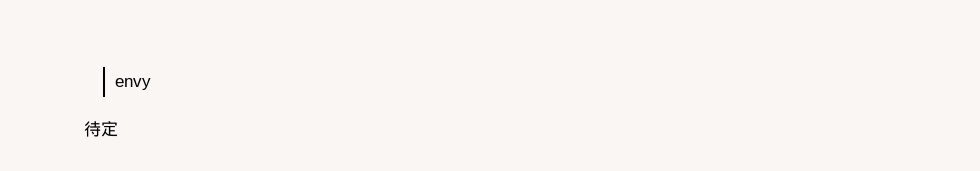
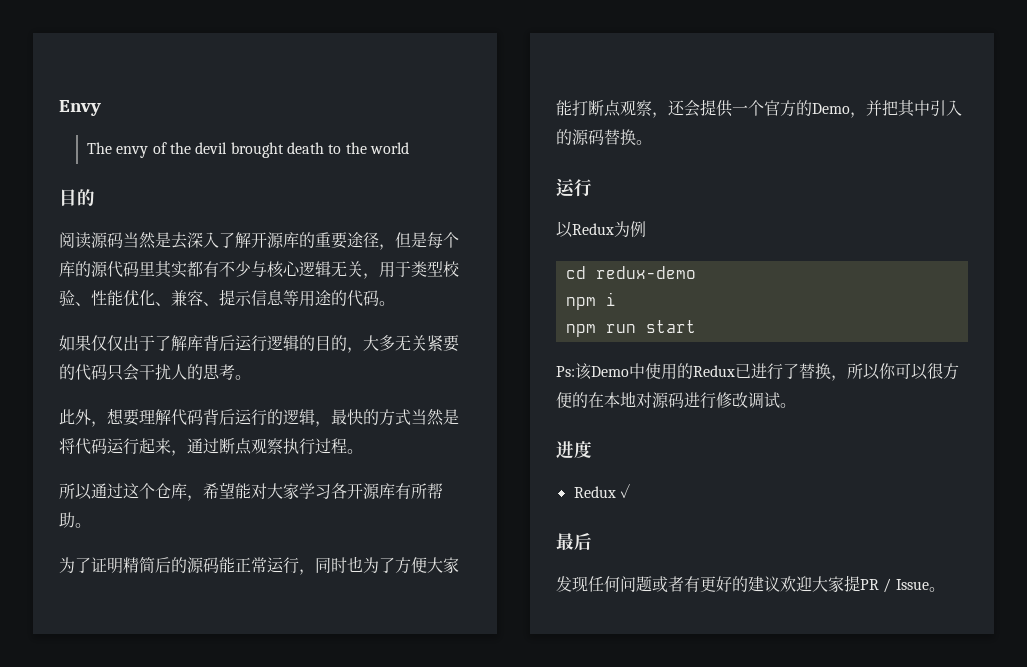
- envy
- 待定
+ Envy
+ The envy of the devil brought death to the world
+ 目的
+ 阅读源码当然是去深入了解开源库的重要途径，但是每个库的源代码里其实都有不少与核心逻辑无关，用于类型校验、性能优化、兼容、提示信息等用途的代码。
+ 如果仅仅出于了解库背后运行逻辑的目的，大多无关紧要的代码只会干扰人的思考。
+ 此外，想要理解代码背后运行的逻辑，最快的方式当然是将代码运行起来，通过断点观察执行过程。
+ 所以通过这个仓库，希望能对大家学习各开源库有所帮助。
+ 为了证明精简后的源码能正常运行，同时也为了方便大家能打断点观察，还会提供一个官方的Demo，并把其中引入的源码替换。
+ 运行
+ 以Redux为例
+ cd redux-demo
+ npm i
+ npm run start
+ Ps:该Demo中使用的Redux已进行了替换，所以你可以很方便的在本地对源码进行修改调试。
+ 进度
+ Redux ✓
+ 最后
+ 发现任何问题或者有更好的建议欢迎大家提PR / Issue。

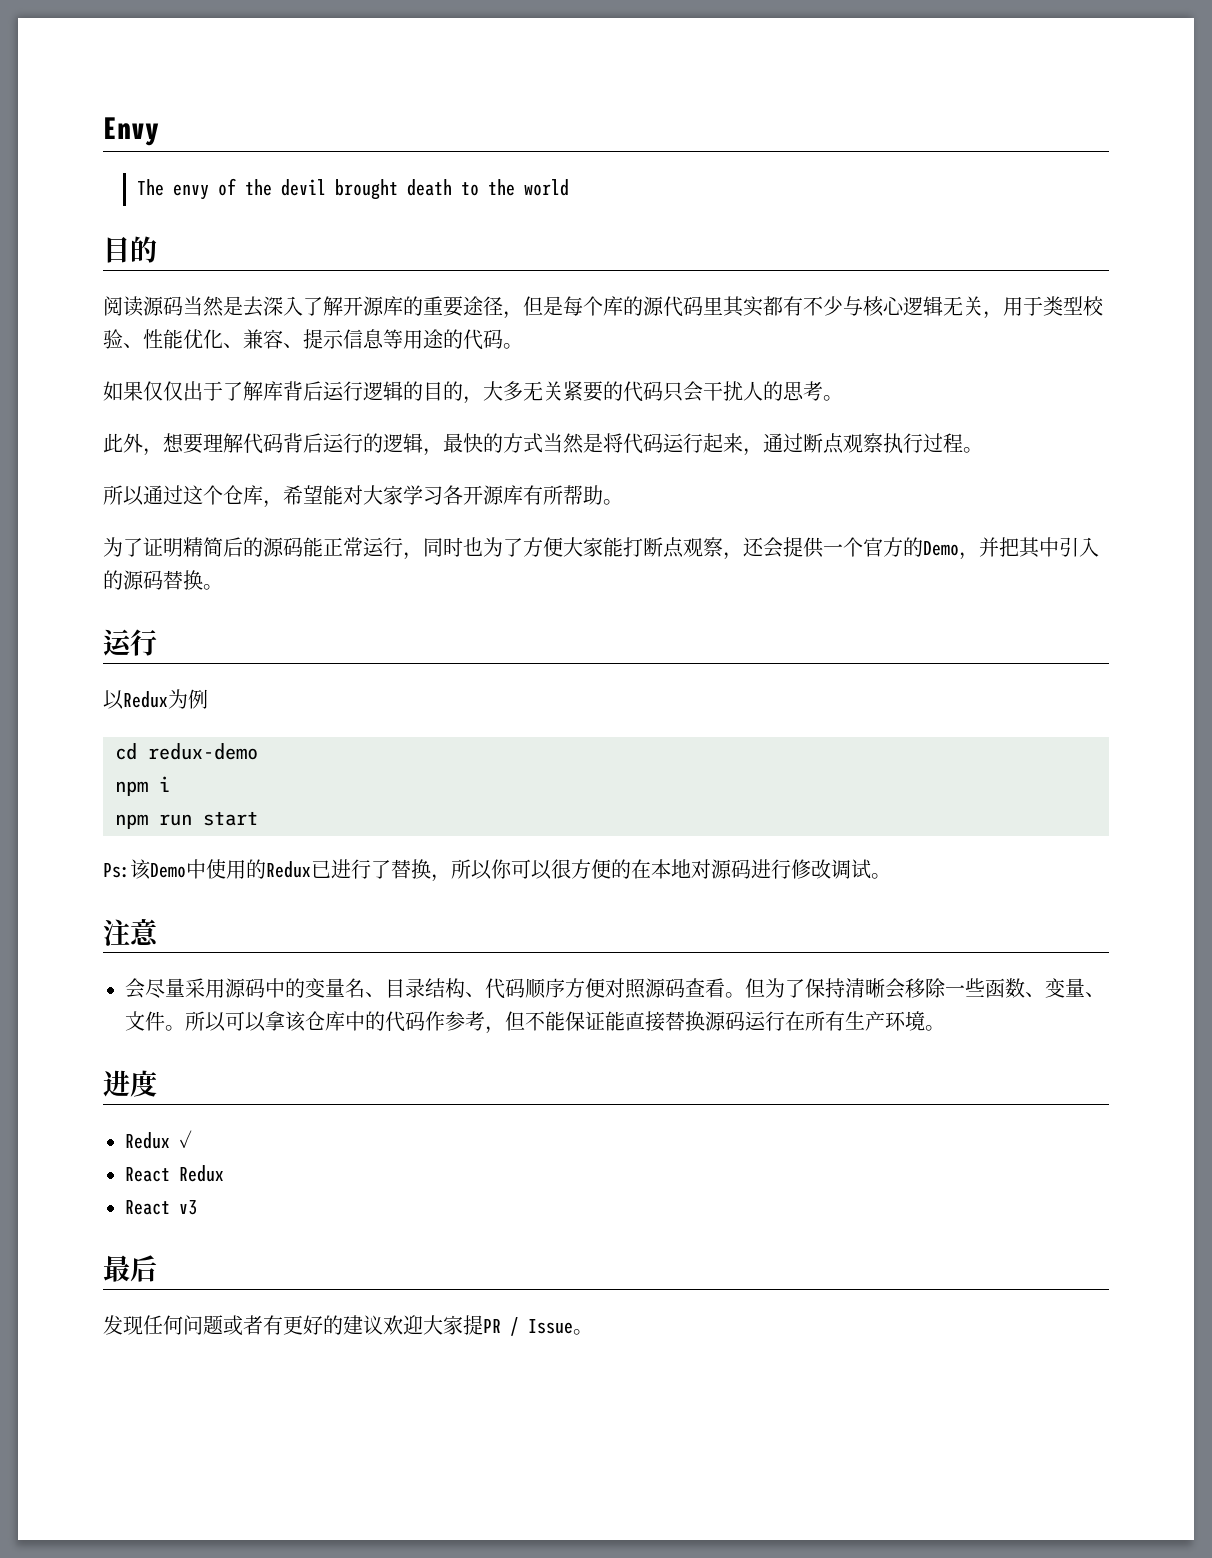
+ 注意
+ 会尽量采用源码中的变量名、目录结构、代码顺序方便对照源码查看。但为了保持清晰会移除一些函数、变量、文件。所以可以拿该仓库中的代码作参考，但不能保证能直接替换源码运行在所有生产环境。
+ React Redux
+ React v3

